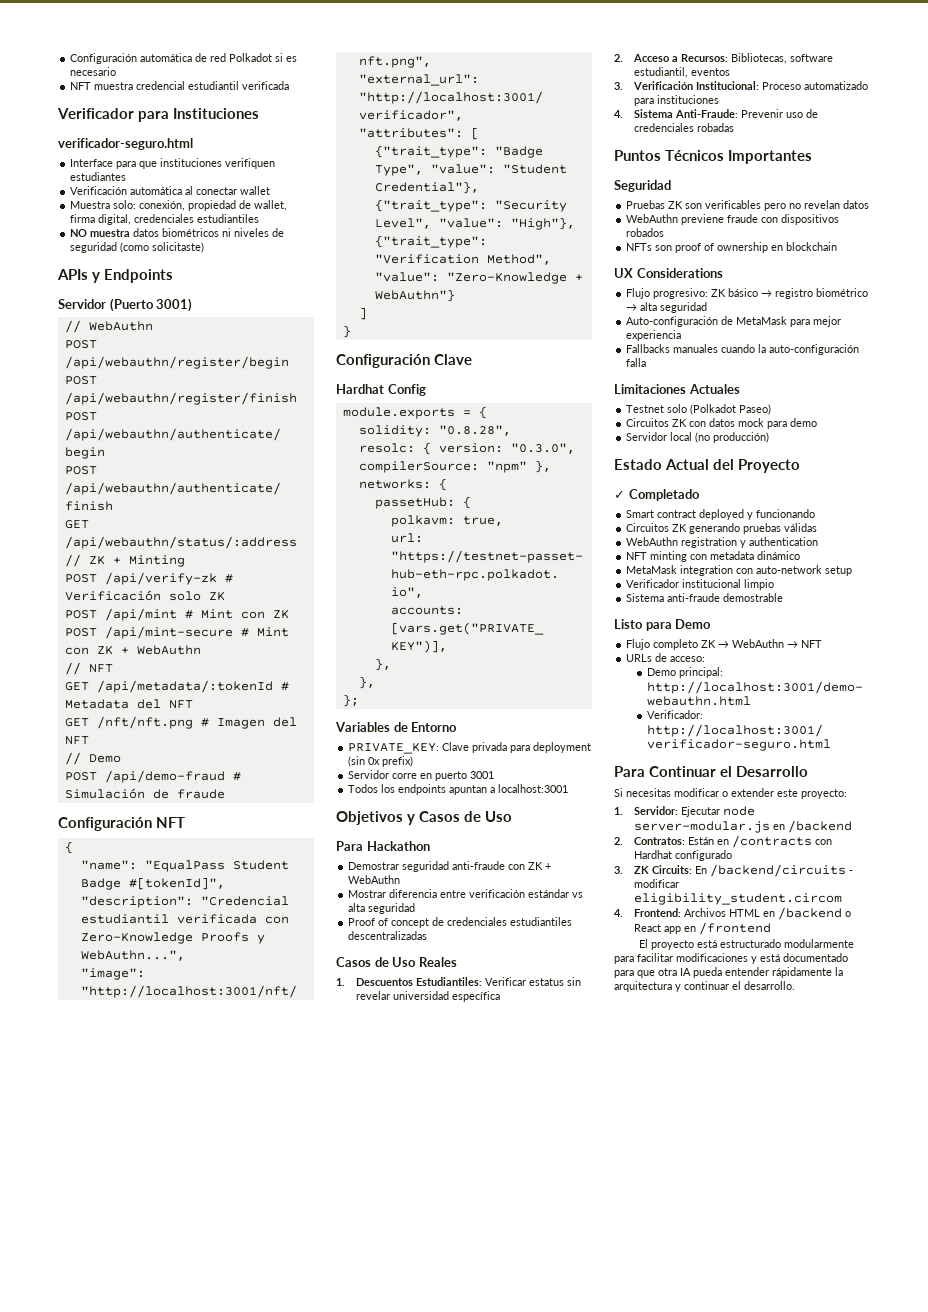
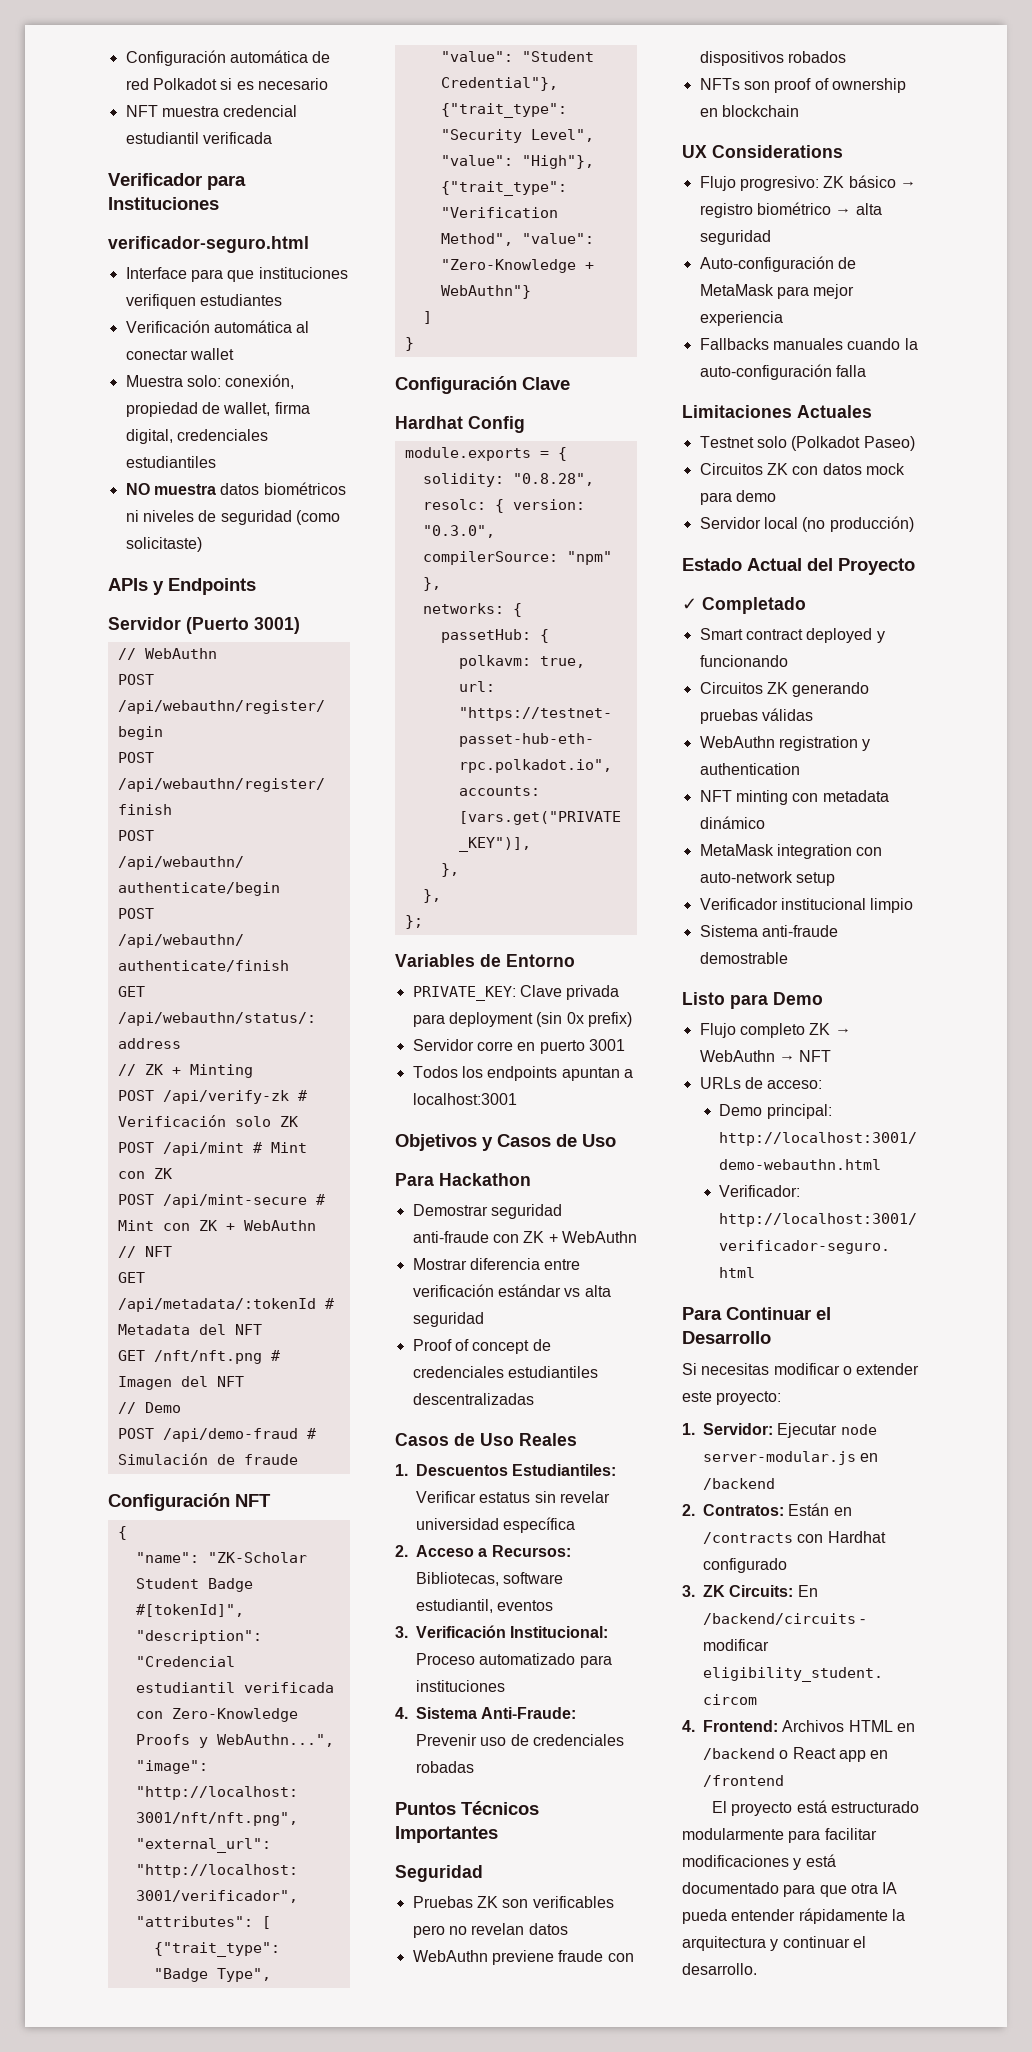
- "name": "EqualPass Student Badge #[tokenId]",
+ "name": "ZK-Scholar Student Badge #[tokenId]",

